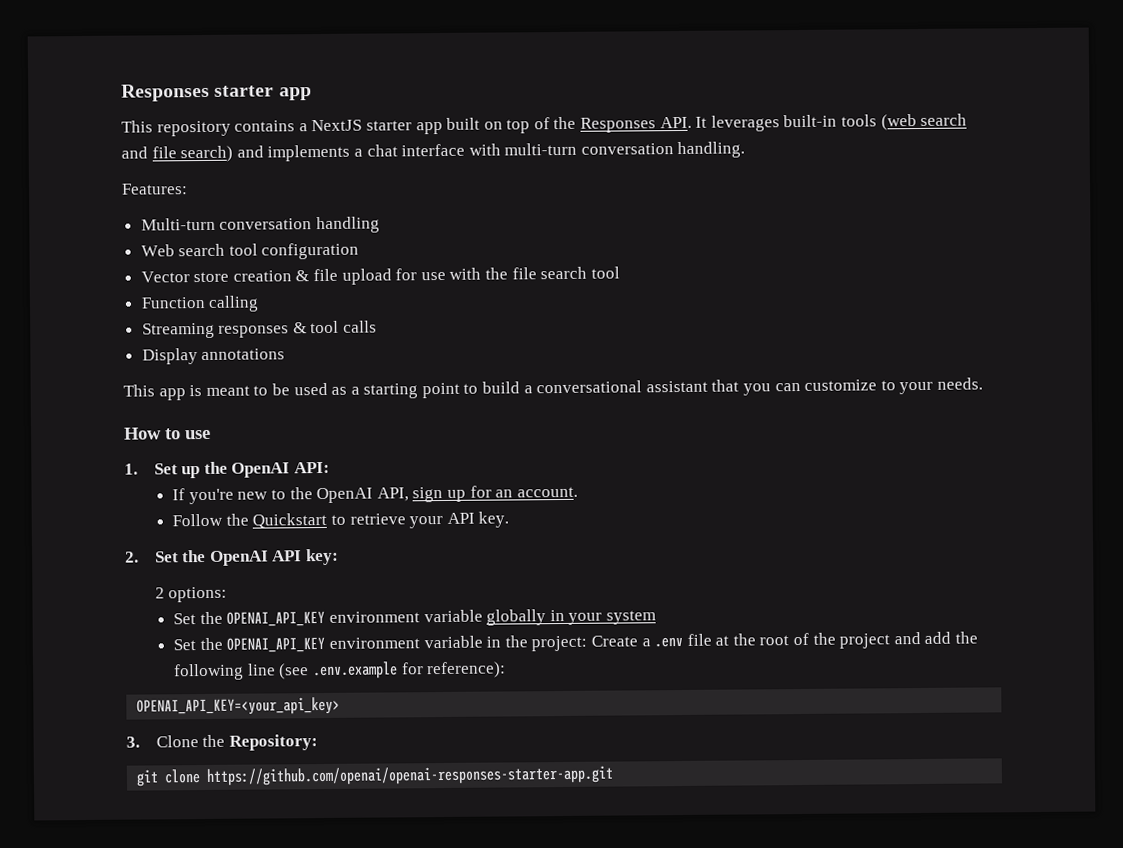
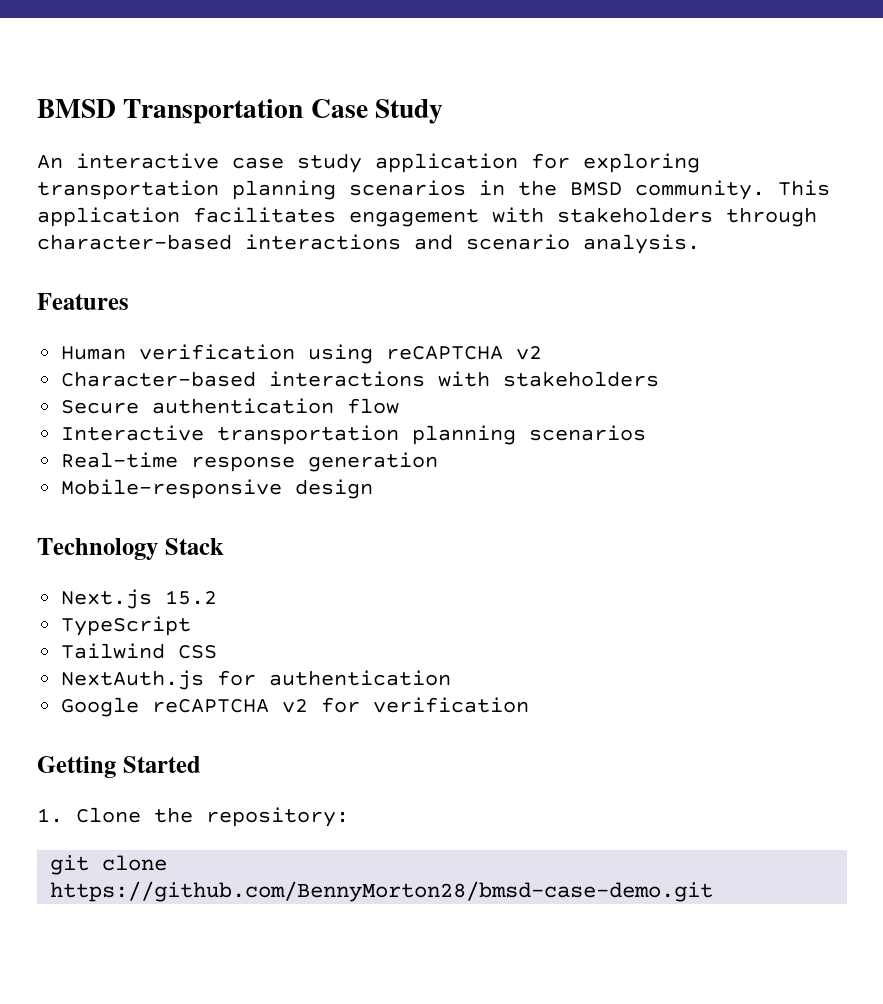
- Responses starter app
- This repository contains a NextJS starter app built on top of the Responses API. It leverages built-in tools (web search and file search) and implements a chat interface with multi-turn conversation handling.
- Features:
- Multi-turn conversation handling
- Web search tool configuration
- Vector store creation & file upload for use with the file search tool
- Function calling
- Streaming responses & tool calls
- Display annotations
- This app is meant to be used as a starting point to build a conversational assistant that you can customize to your needs.
- How to use
- 1. Set up the OpenAI API:
- If you're new to the OpenAI API, sign up for an account.
- Follow the Quickstart to retrieve your API key.
- 2. Set the OpenAI API key:
- 2 options:
- Set the OPENAI_API_KEY environment variable globally in your system
- Set the OPENAI_API_KEY environment variable in the project: Create a .env file at the root of the project and add the following line (see .env.example for reference):
- OPENAI_API_KEY=<your_api_key>
- 3. Clone the Repository:
+ BMSD Transportation Case Study
+ An interactive case study application for exploring transportation planning scenarios in the BMSD community. This application facilitates engagement with stakeholders through character-based interactions and scenario analysis.
+ Features
+ Human verification using reCAPTCHA v2
+ Character-based interactions with stakeholders
+ Secure authentication flow
+ Interactive transportation planning scenarios
+ Real-time response generation
+ Mobile-responsive design
+ Technology Stack
+ Next.js 15.2
+ TypeScript
+ Tailwind CSS
+ NextAuth.js for authentication
+ Google reCAPTCHA v2 for verification
+ Getting Started
+ 1. Clone the repository:
- git clone https://github.com/openai/openai-responses-starter-app.git
+ git clone https://github.com/BennyMorton28/bmsd-case-demo.git

